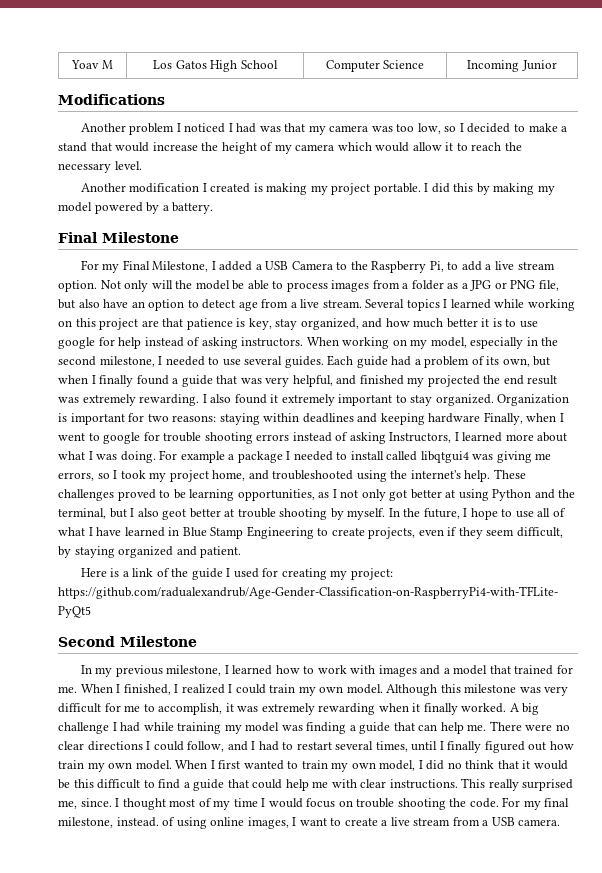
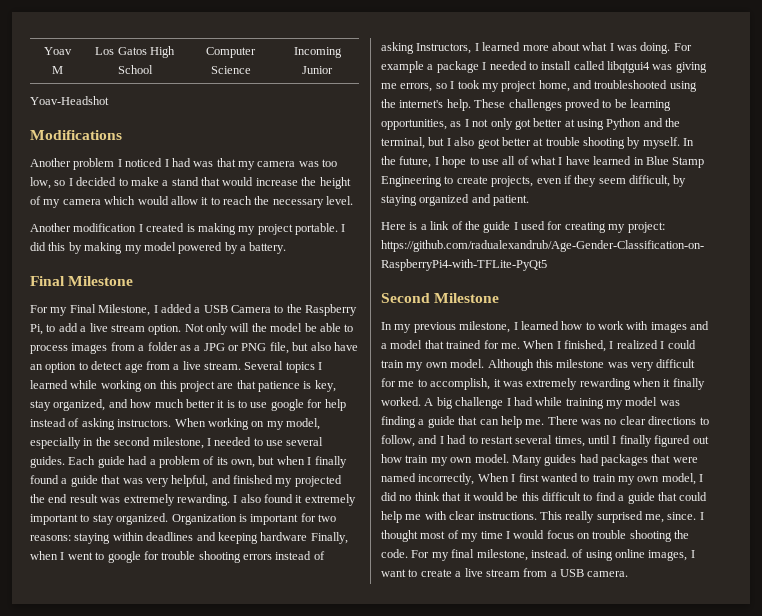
+ Yoav-Headshot
- There were no clear directions I could follow, and I had to restart several times, until I finally figured out how train my own model.
+ There was no clear directions to follow, and I had to restart several times, until I finally figured out how train my own model.
- When I first wanted to train my own model, I did no think that it would be this difficult to find a guide that could help me with clear instructions.
+ Many guides had packages that were named incorrectly, When I first wanted to train my own model, I did no think that it would be this difficult to find a guide that could help me with clear instructions.

